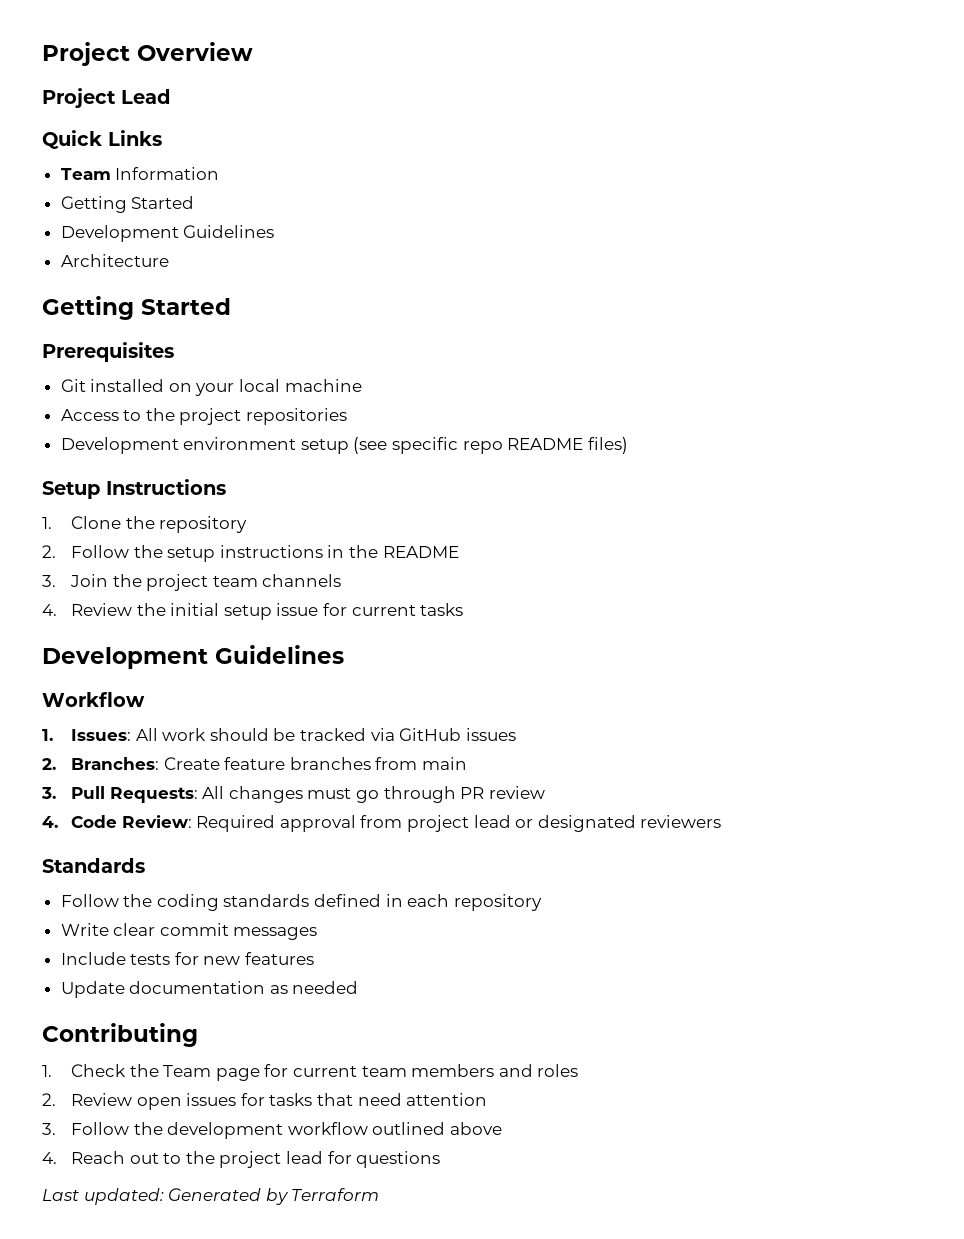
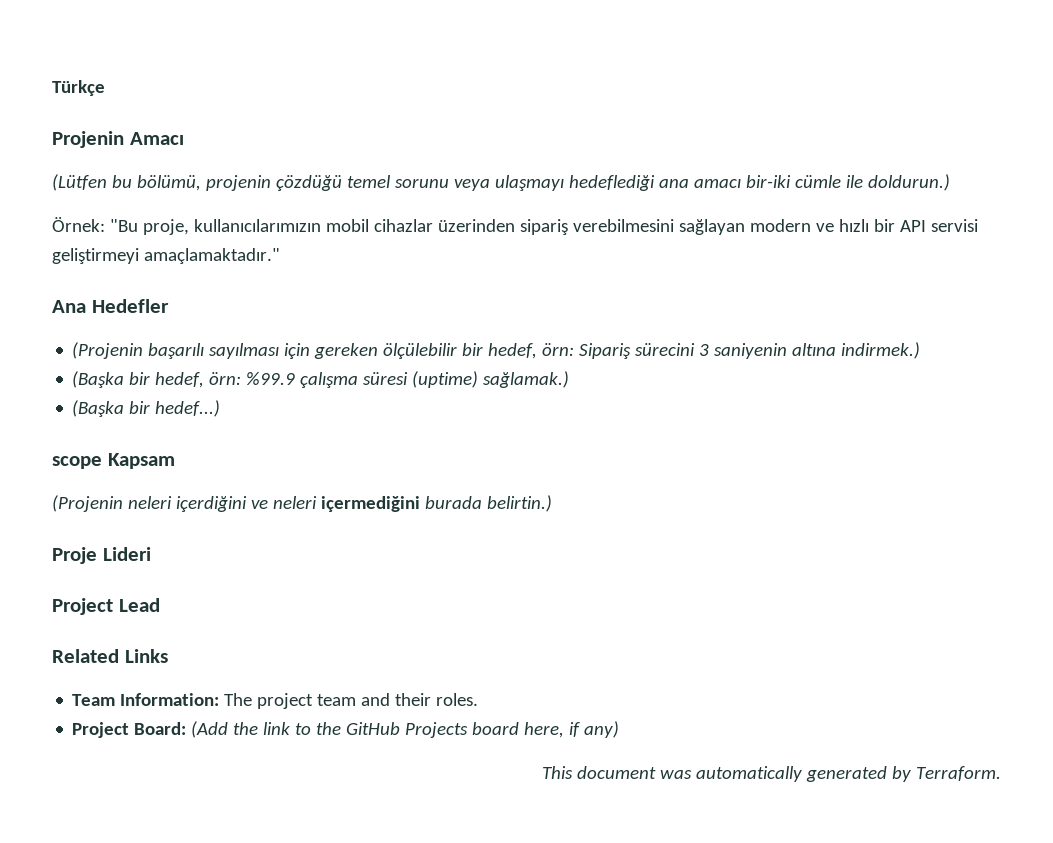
- Project Overview
+ Türkçe
+ Projenin Amacı
+ (Lütfen bu bölümü, projenin çözdüğü temel sorunu veya ulaşmayı hedeflediği ana amacı bir-iki cümle ile doldurun.)
+ Örnek: "Bu proje, kullanıcılarımızın mobil cihazlar üzerinden sipariş verebilmesini sağlayan modern ve hızlı bir API servisi geliştirmeyi amaçlamaktadır."
+ Ana Hedefler
+ (Projenin başarılı sayılması için gereken ölçülebilir bir hedef, örn: Sipariş sürecini 3 saniyenin altına indirmek.)
+ (Başka bir hedef, örn: %99.9 çalışma süresi (uptime) sağlamak.)
+ (Başka bir hedef...)
+ scope Kapsam
+ (Projenin neleri içerdiğini ve neleri içermediğini burada belirtin.)
+ Proje Lideri
- Quick Links
+ Related Links
- Team Information
- Getting Started
- Development Guidelines
- Architecture
- Getting Started
- Prerequisites
- Git installed on your local machine
- Access to the project repositories
- Development environment setup (see specific repo README files)
- Setup Instructions
- 1. Clone the repository
- 2. Follow the setup instructions in the README
- 3. Join the project team channels
- 4. Review the initial setup issue for current tasks
- Development Guidelines
- Workflow
- 1. Issues: All work should be tracked via GitHub issues
- 2. Branches: Create feature branches from main
- 3. Pull Requests: All changes must go through PR review
- 4. Code Review: Required approval from project lead or designated reviewers
- Standards
- Follow the coding standards defined in each repository
- Write clear commit messages
- Include tests for new features
- Update documentation as needed
- Contributing
- 1. Check the Team page for current team members and roles
- 2. Review open issues for tasks that need attention
- 3. Follow the development workflow outlined above
- 4. Reach out to the project lead for questions
- Last updated: Generated by Terraform
+ Team Information: The project team and their roles.
+ Project Board: (Add the link to the GitHub Projects board here, if any)
+ This document was automatically generated by Terraform.

